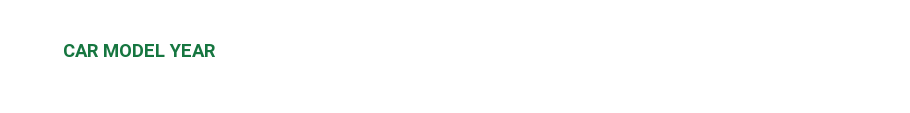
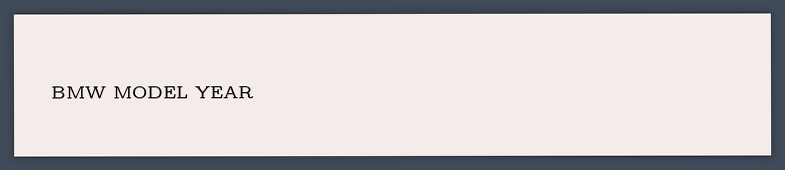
- CAR MODEL YEAR
+ BMW MODEL YEAR

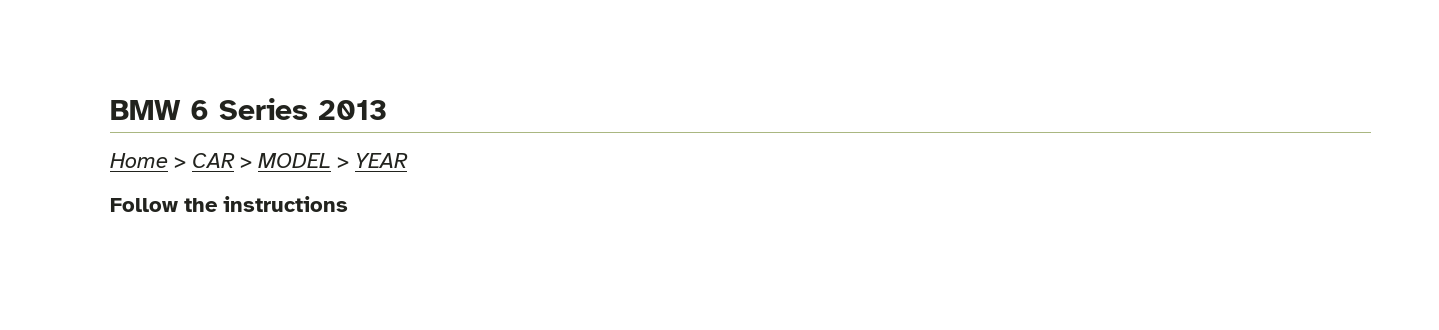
- BMW MODEL YEAR
+ BMW 6 Series 2013
+ Home > CAR > MODEL > YEAR
+ Follow the instructions

